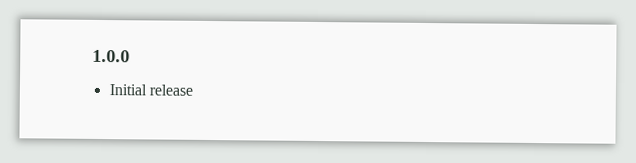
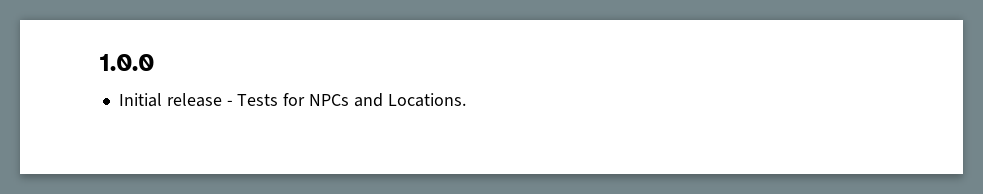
- Initial release
+ Initial release - Tests for NPCs and Locations.

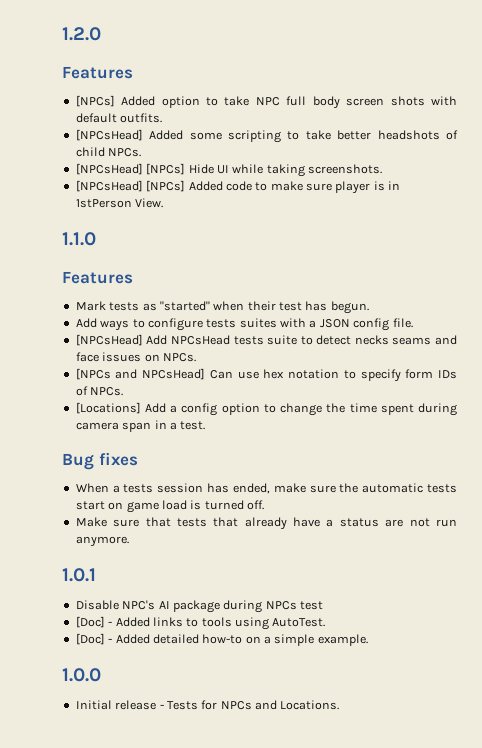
+ 1.2.0
+ Features
+ [NPCs] Added option to take NPC full body screen shots with default outfits.
+ [NPCsHead] Added some scripting to take better headshots of child NPCs.
+ [NPCsHead] [NPCs] Hide UI while taking screenshots.
+ [NPCsHead] [NPCs] Added code to make sure player is in 1stPerson View.
+ 1.1.0
+ Features
+ Mark tests as "started" when their test has begun.
+ Add ways to configure tests suites with a JSON config file.
+ [NPCsHead] Add NPCsHead tests suite to detect necks seams and face issues on NPCs.
+ [NPCs and NPCsHead] Can use hex notation to specify form IDs of NPCs.
+ [Locations] Add a config option to change the time spent during camera span in a test.
+ Bug fixes
+ When a tests session has ended, make sure the automatic tests start on game load is turned off.
+ Make sure that tests that already have a status are not run anymore.
+ 1.0.1
+ Disable NPC's AI package during NPCs test
+ [Doc] - Added links to tools using AutoTest.
+ [Doc] - Added detailed how-to on a simple example.

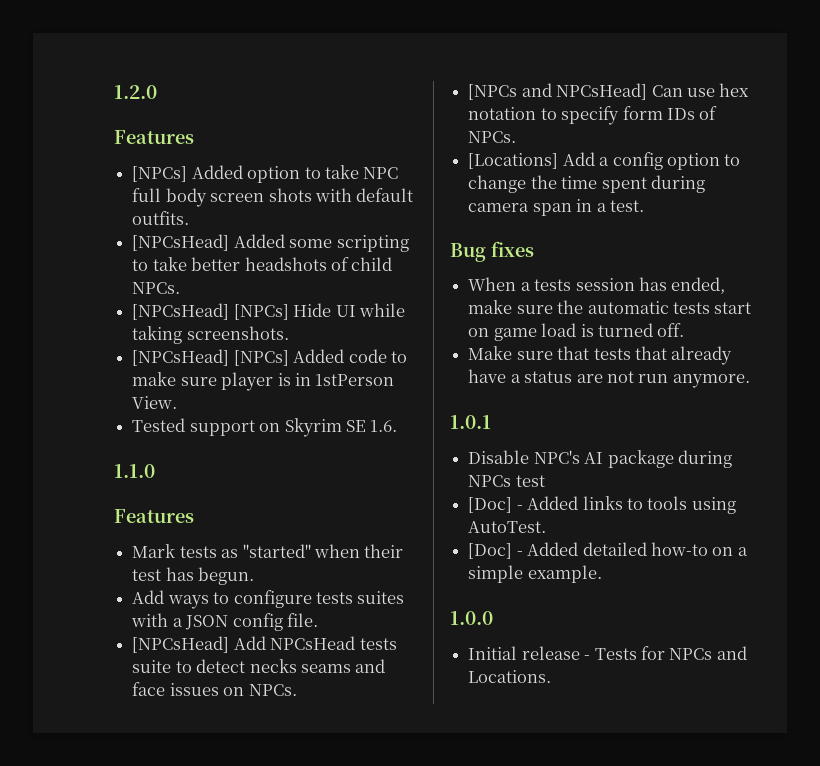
+ Tested support on Skyrim SE 1.6.

